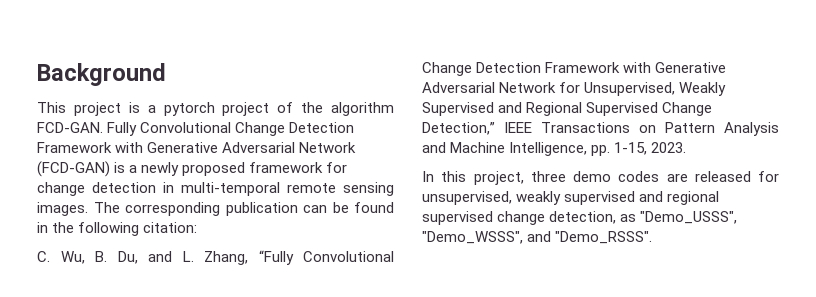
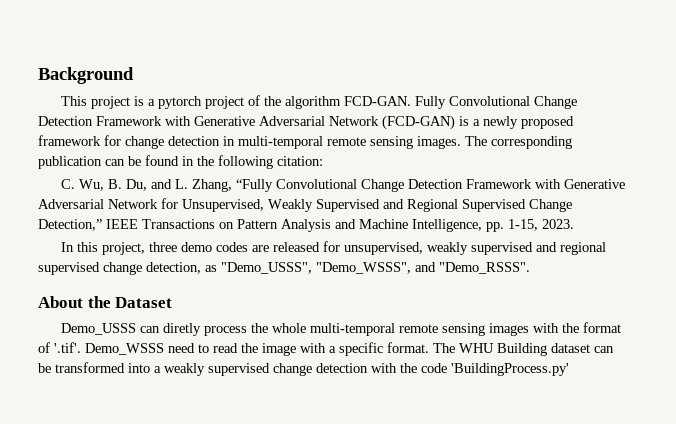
+ About the Dataset
+ Demo_USSS can diretly process the whole multi-temporal remote sensing images with the format of '.tif'. Demo_WSSS need to read the image with a specific format. The WHU Building dataset can be transformed into a weakly supervised change detection with the code 'BuildingProcess.py'

